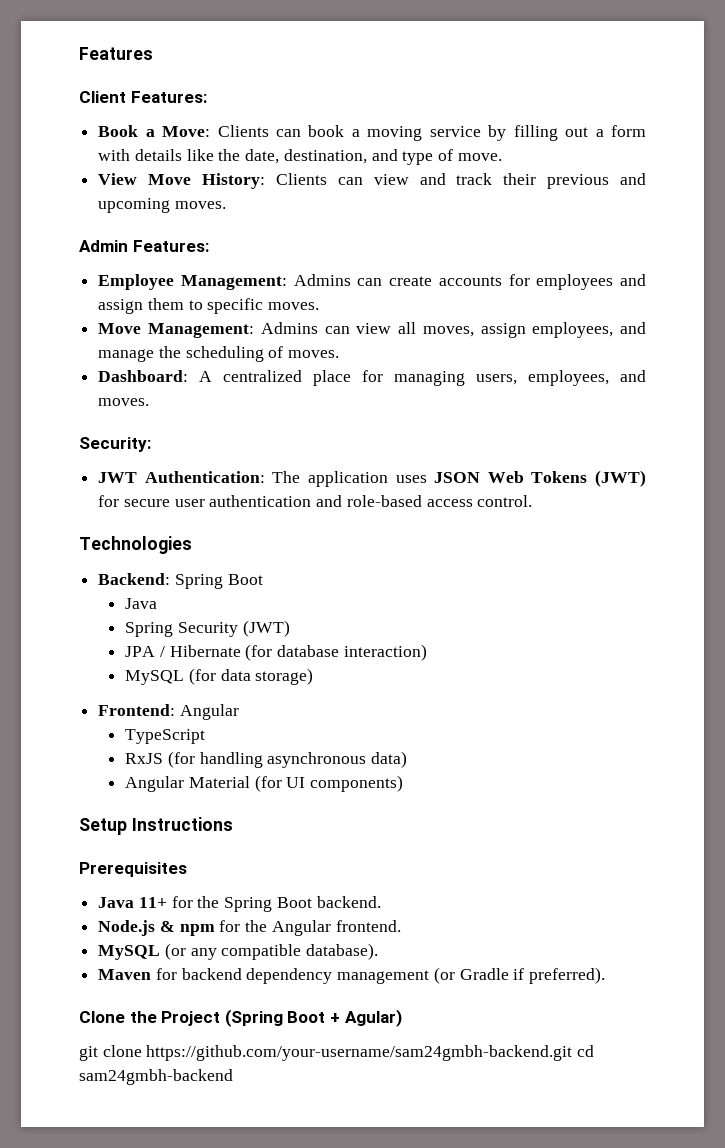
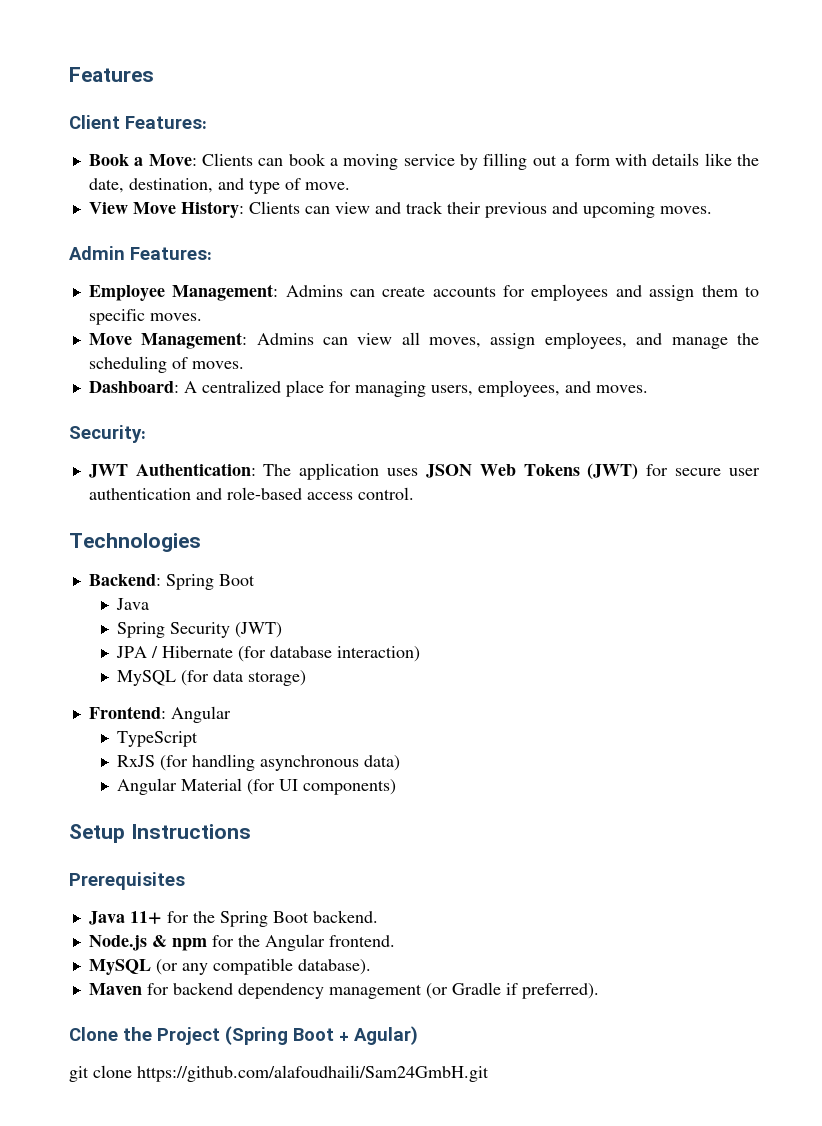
- git clone https://github.com/your-username/sam24gmbh-backend.git cd sam24gmbh-backend
+ git clone https://github.com/alafoudhaili/Sam24GmbH.git

